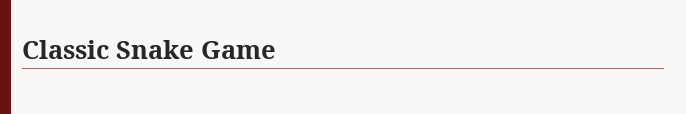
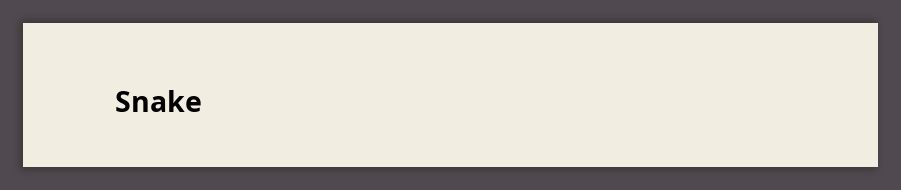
- Classic Snake Game
+ Snake

